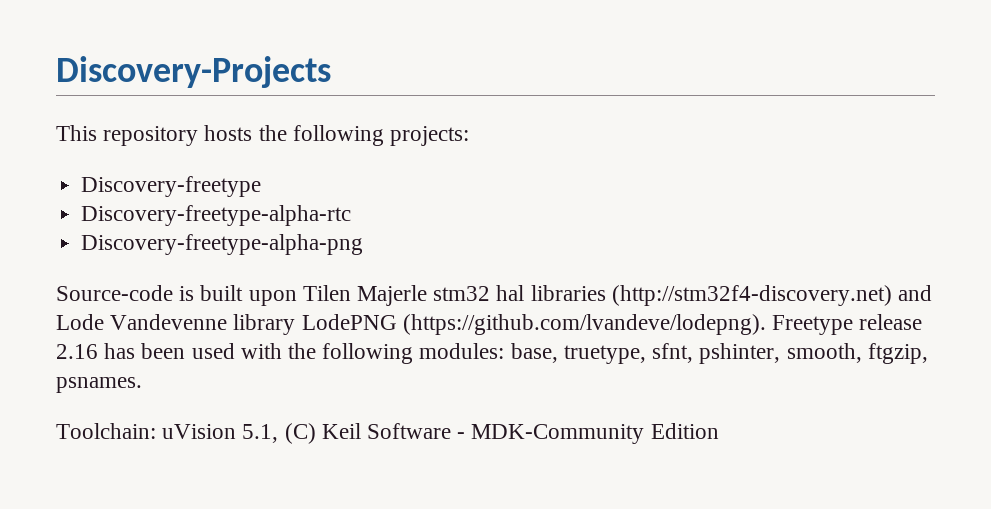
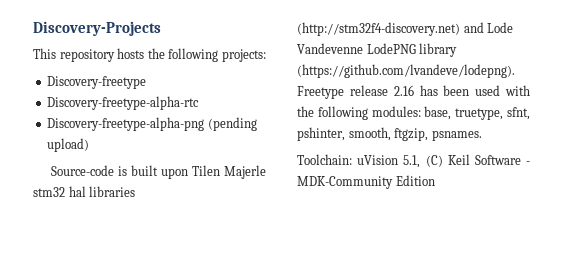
- Discovery-freetype-alpha-png
+ Discovery-freetype-alpha-png (pending upload)
- Source-code is built upon Tilen Majerle stm32 hal libraries (http://stm32f4-discovery.net) and Lode Vandevenne library LodePNG (https://github.com/lvandeve/lodepng). Freetype release 2.16 has been used with the following modules: base, truetype, sfnt, pshinter, smooth, ftgzip, psnames.
+ Source-code is built upon Tilen Majerle stm32 hal libraries (http://stm32f4-discovery.net) and Lode Vandevenne LodePNG library (https://github.com/lvandeve/lodepng). Freetype release 2.16 has been used with the following modules: base, truetype, sfnt, pshinter, smooth, ftgzip, psnames.

